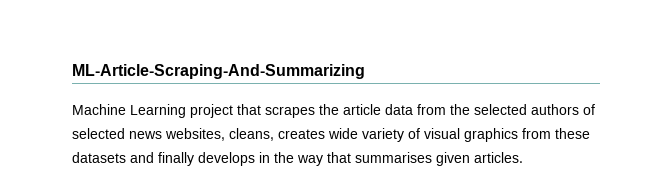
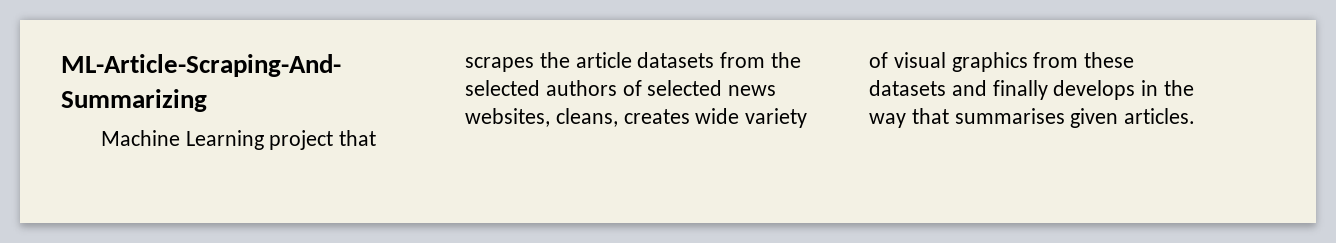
- Machine Learning project that scrapes the article data from the selected authors of selected news websites, cleans, creates wide variety of visual graphics from these datasets and finally develops in the way that summarises given articles.
+ Machine Learning project that scrapes the article datasets from the selected authors of selected news websites, cleans, creates wide variety of visual graphics from these datasets and finally develops in the way that summarises given articles.

